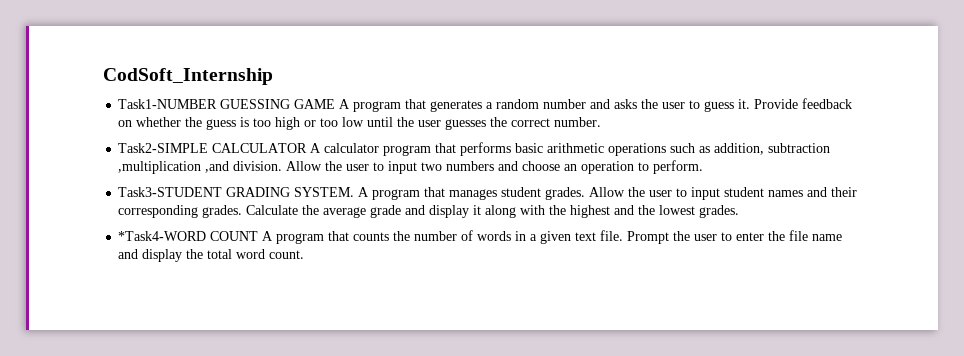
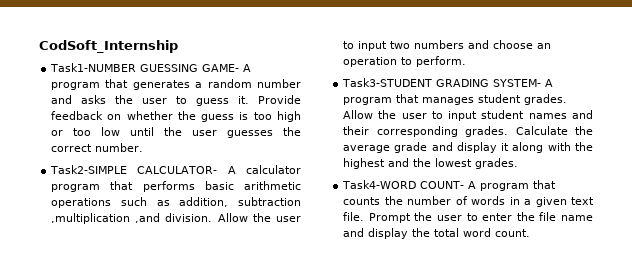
- Task1-NUMBER GUESSING GAME A program that generates a random number and asks the user to guess it.
+ Task1-NUMBER GUESSING GAME- A program that generates a random number and asks the user to guess it.
- Task2-SIMPLE CALCULATOR A calculator program that performs basic arithmetic operations such as addition, subtraction ,multiplication ,and division.
+ Task2-SIMPLE CALCULATOR- A calculator program that performs basic arithmetic operations such as addition, subtraction ,multiplication ,and division.
- Task3-STUDENT GRADING SYSTEM. A program that manages student grades.
+ Task3-STUDENT GRADING SYSTEM- A program that manages student grades.
- *Task4-WORD COUNT A program that counts the number of words in a given text file.
+ Task4-WORD COUNT- A program that counts the number of words in a given text file.

